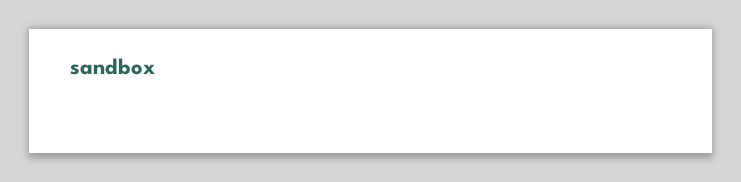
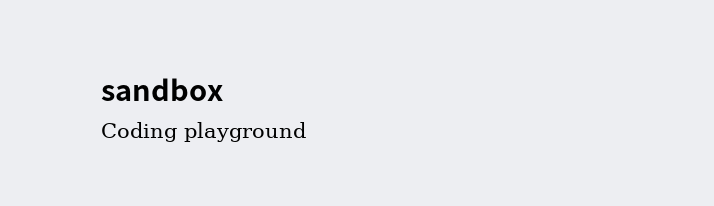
+ Coding playground

